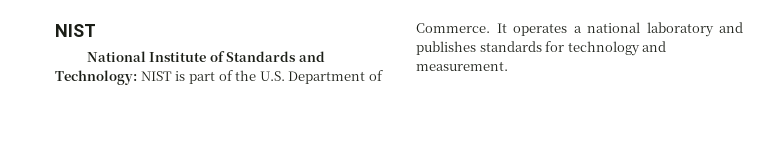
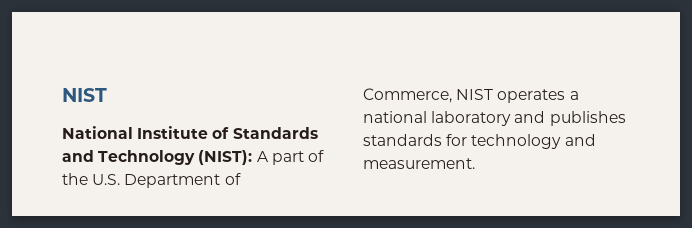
- National Institute of Standards and Technology: NIST is part of the U.S. Department of Commerce. It operates a national laboratory and publishes standards for technology and measurement.
+ National Institute of Standards and Technology (NIST): A part of the U.S. Department of Commerce, NIST operates a national laboratory and publishes standards for technology and measurement.

